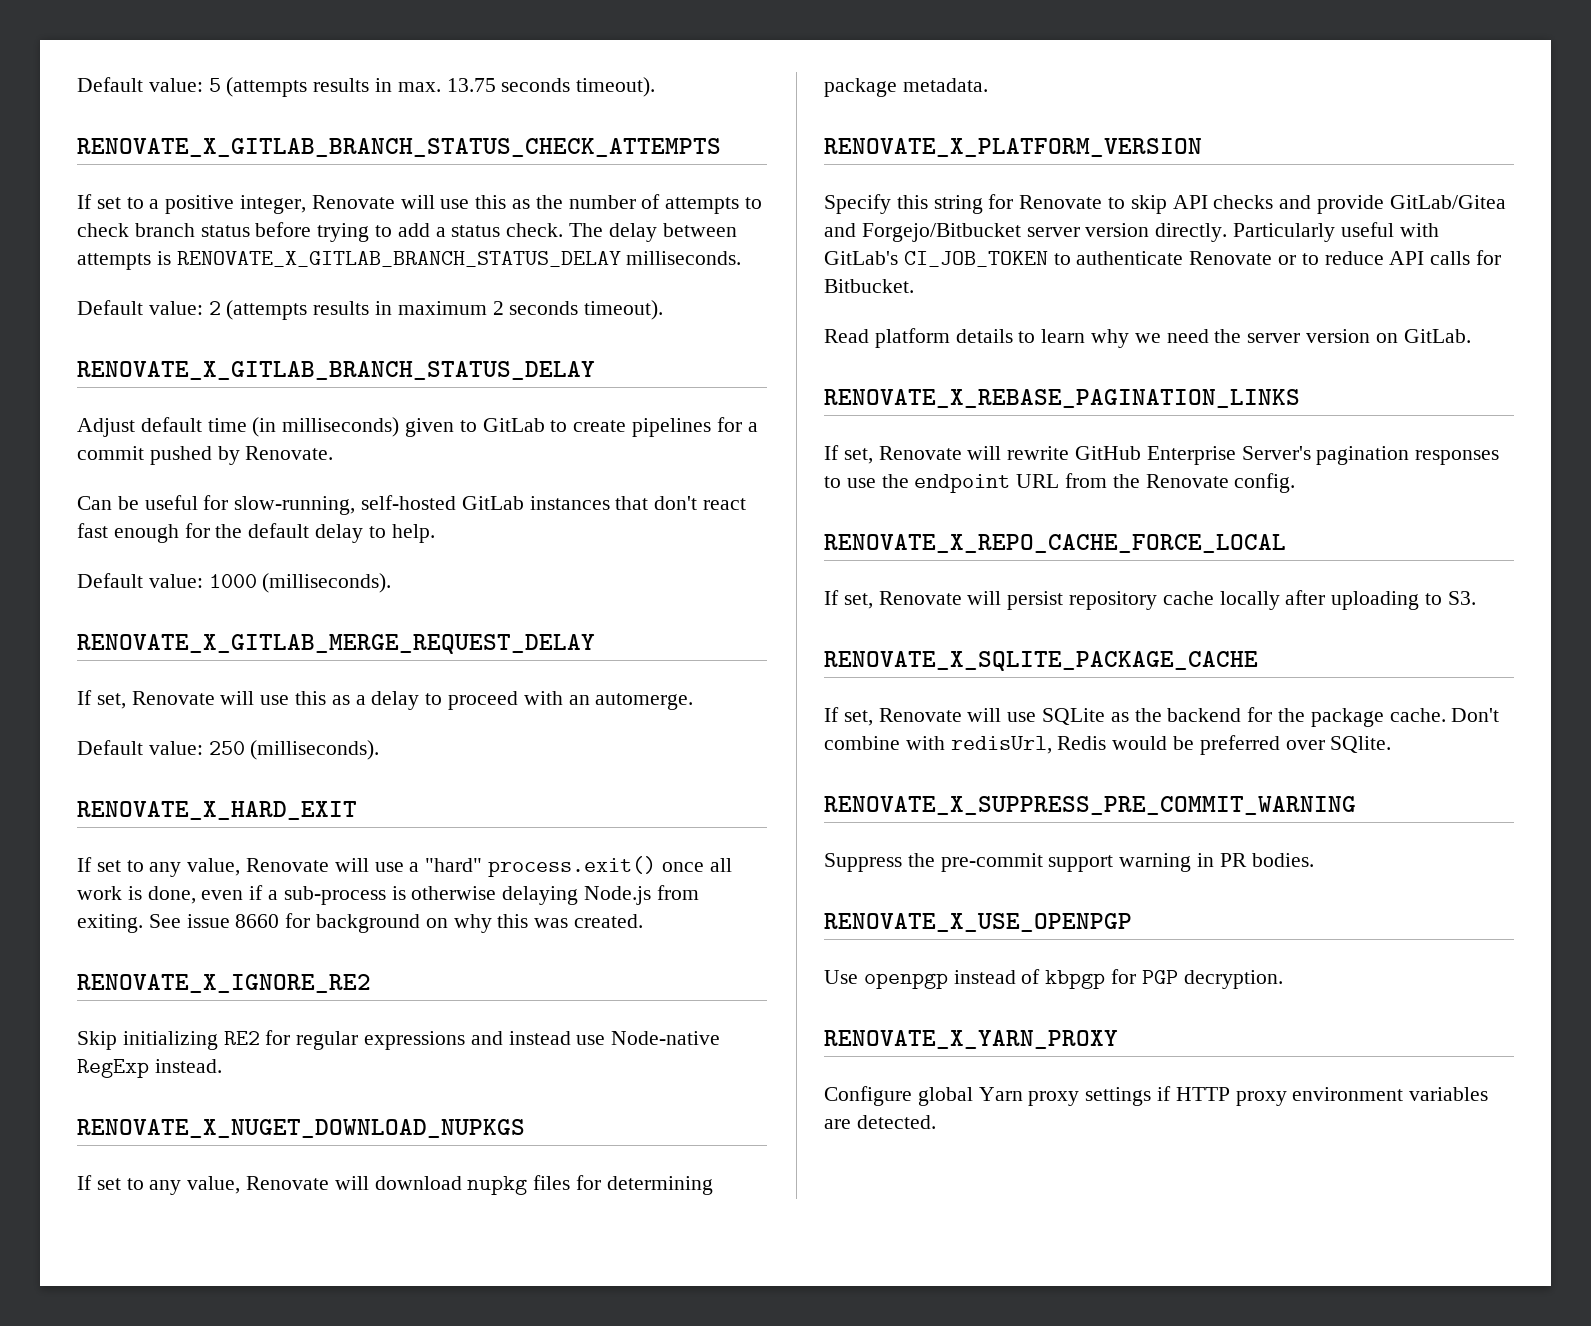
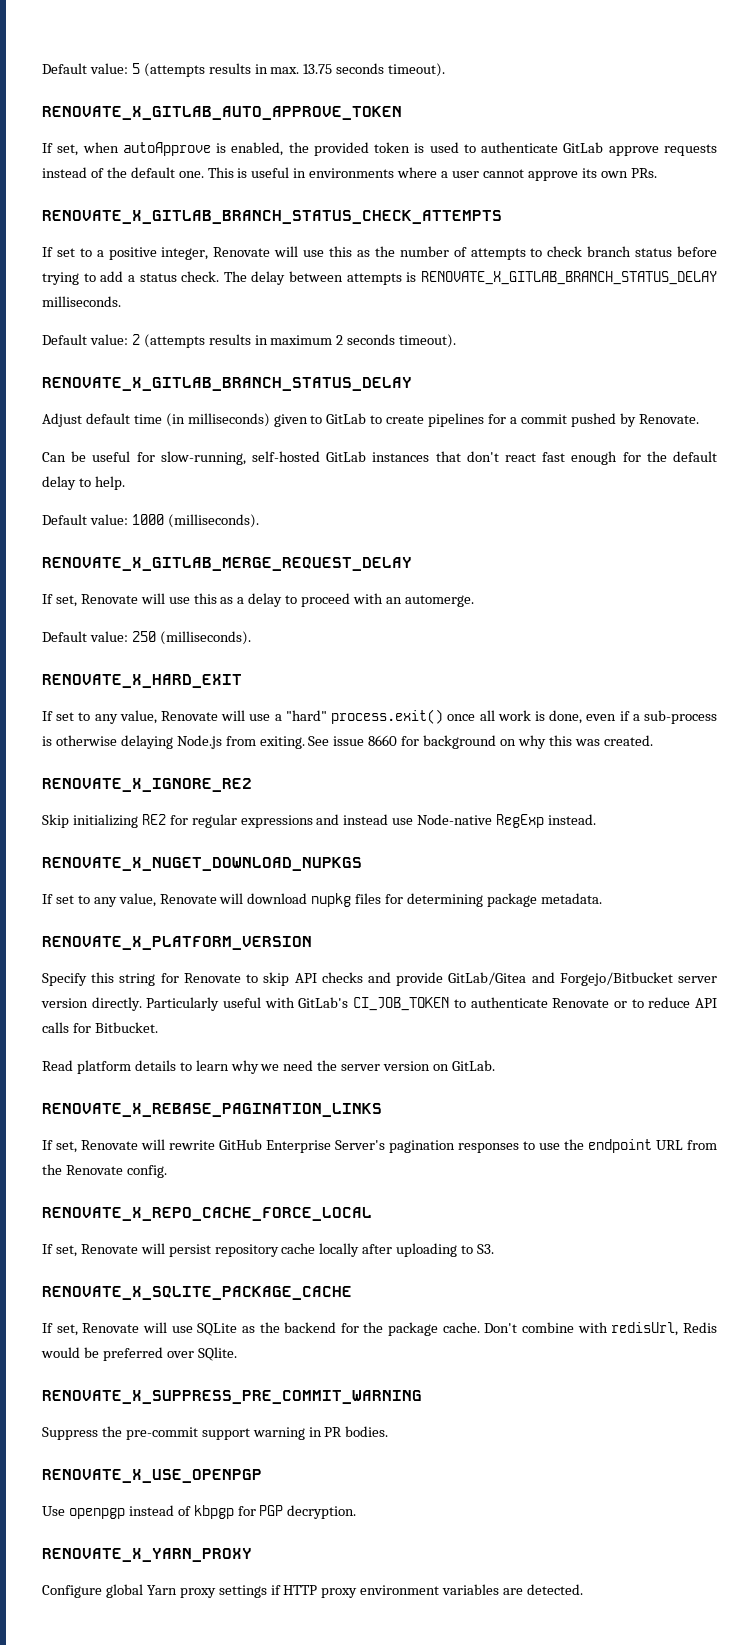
+ RENOVATE_X_GITLAB_AUTO_APPROVE_TOKEN
+ If set, when autoApprove is enabled, the provided token is used to authenticate GitLab approve requests instead of the default one. This is useful in environments where a user cannot approve its own PRs.

